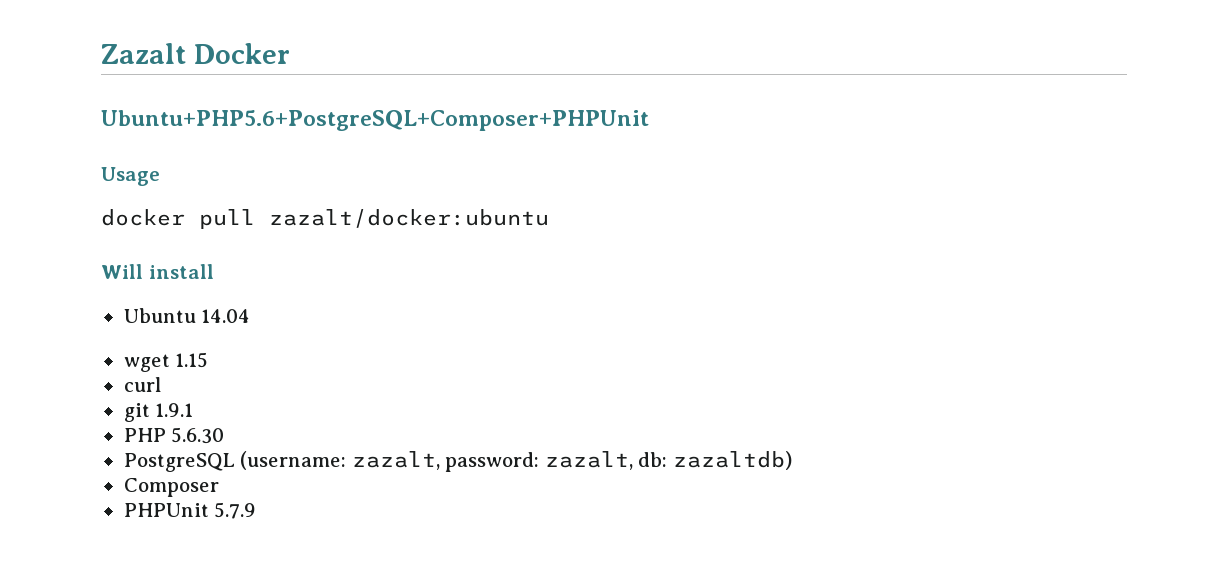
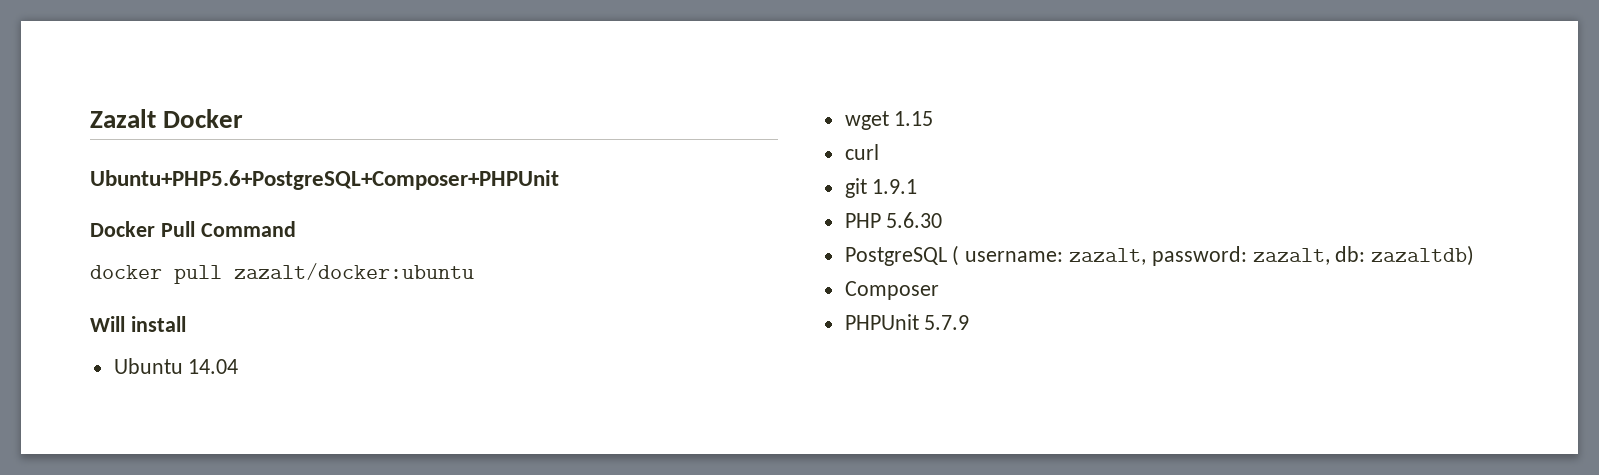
- Usage
+ Docker Pull Command
- PostgreSQL (username: zazalt, password: zazalt, db: zazaltdb)
+ PostgreSQL ( username: zazalt, password: zazalt, db: zazaltdb)

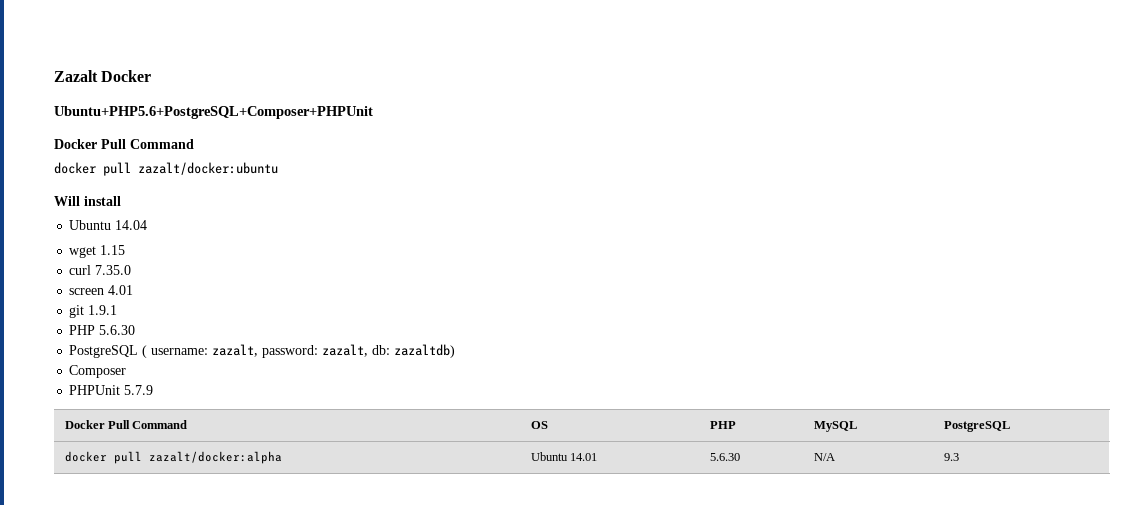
- curl
+ curl 7.35.0
+ screen 4.01
+ Docker Pull Command | OS | PHP | MySQL | PostgreSQL
+ docker pull zazalt/docker:alpha | Ubuntu 14.01 | 5.6.30 | N/A | 9.3

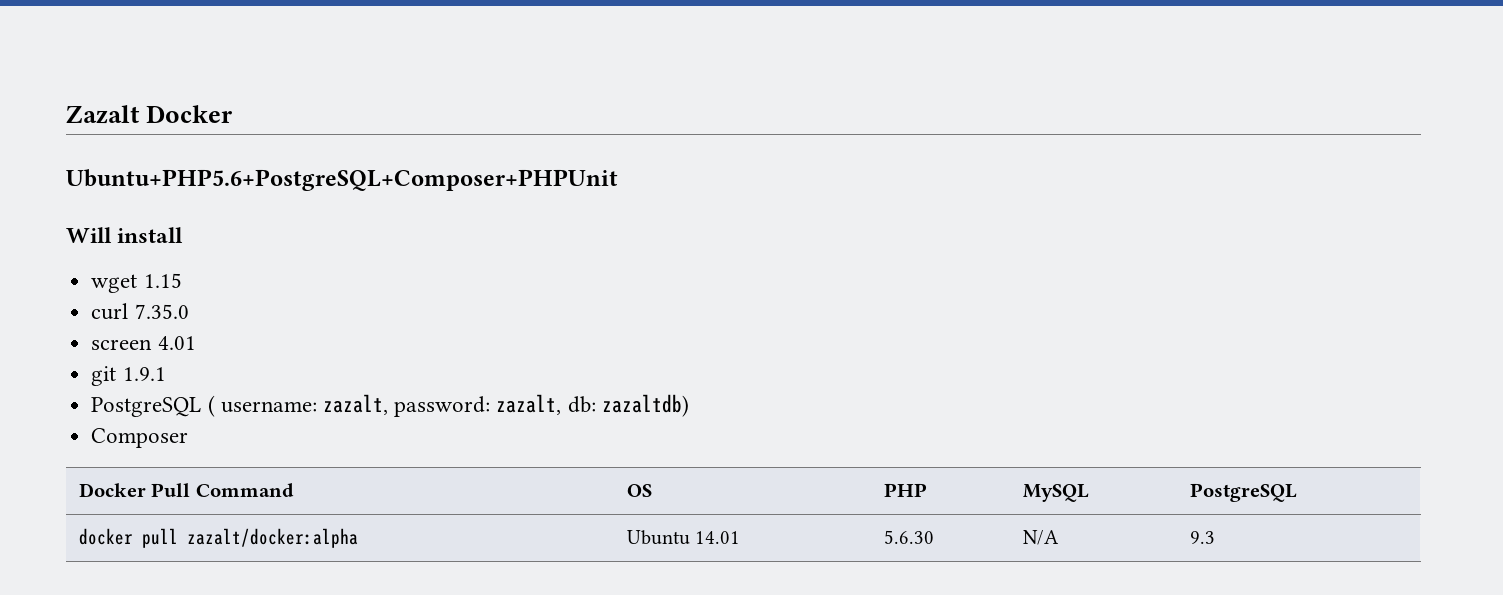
  Ubuntu+PHP5.6+PostgreSQL+Composer+PHPUnit
- Docker Pull Command
- docker pull zazalt/docker:ubuntu
- Ubuntu 14.04
- PHP 5.6.30
- PHPUnit 5.7.9

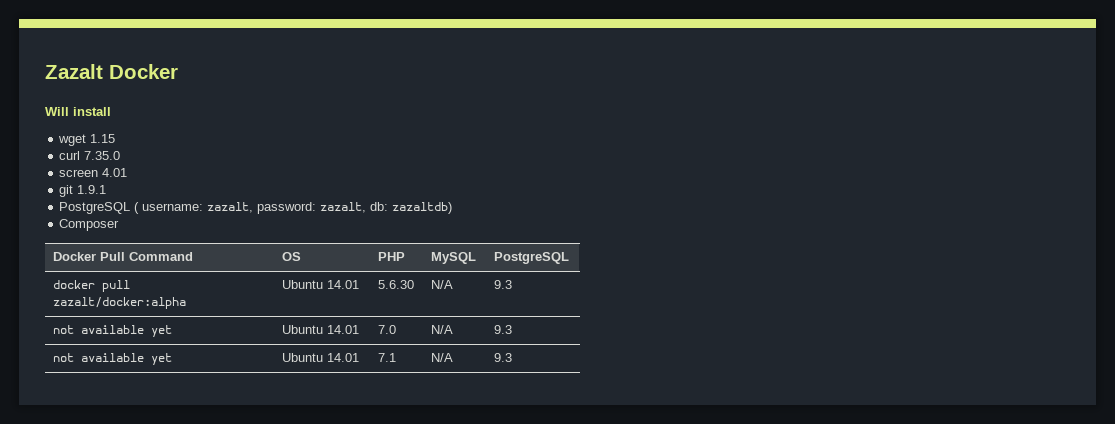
- Ubuntu+PHP5.6+PostgreSQL+Composer+PHPUnit
+ not available yet | Ubuntu 14.01 | 7.0 | N/A | 9.3
+ not available yet | Ubuntu 14.01 | 7.1 | N/A | 9.3

